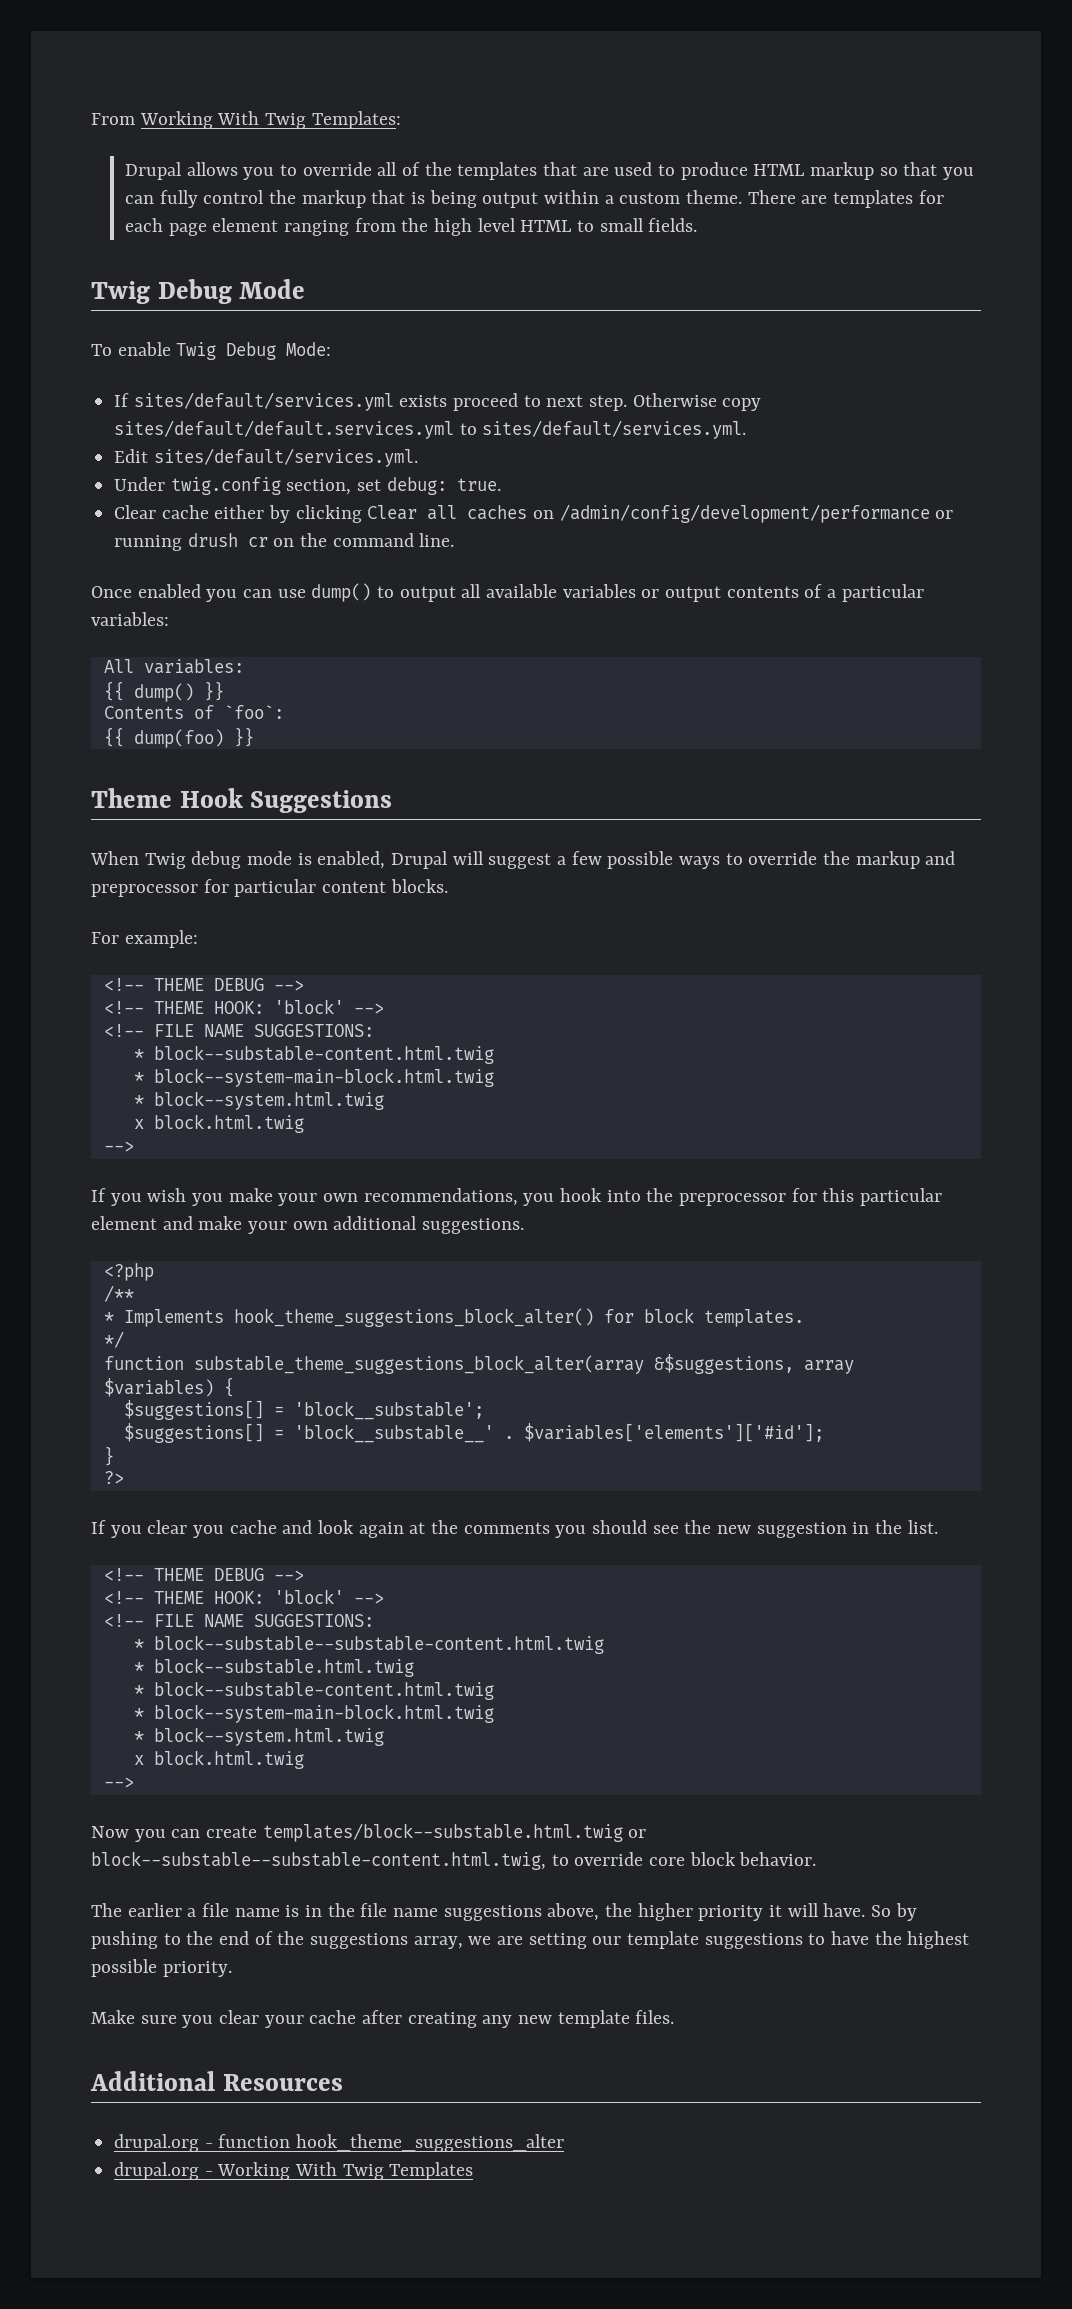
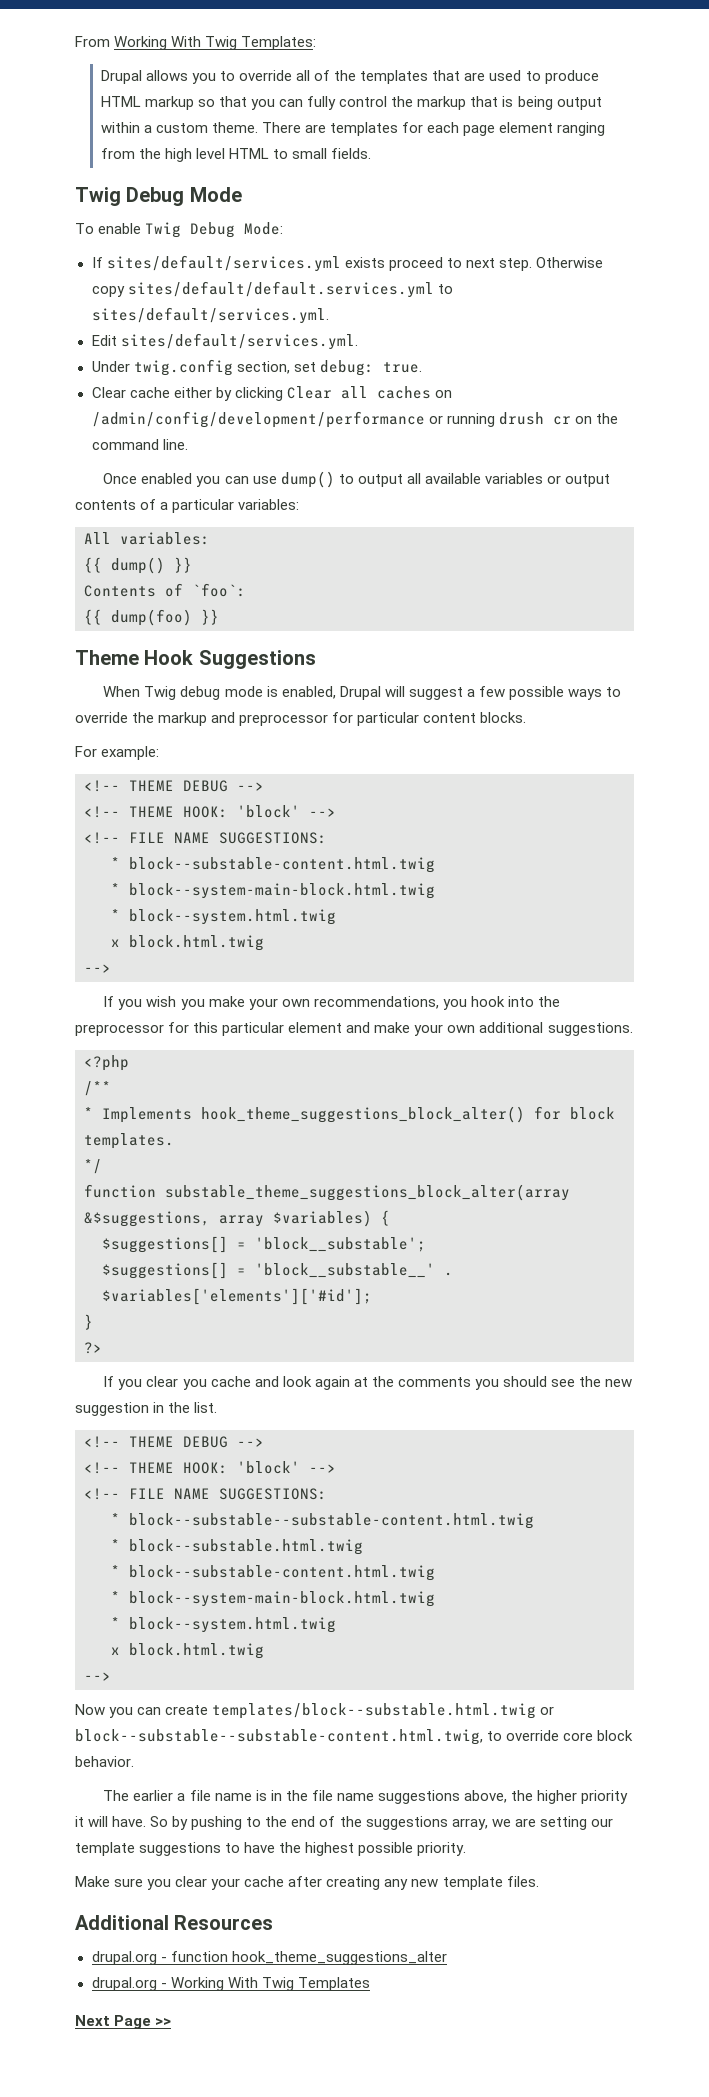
+ Next Page >>

